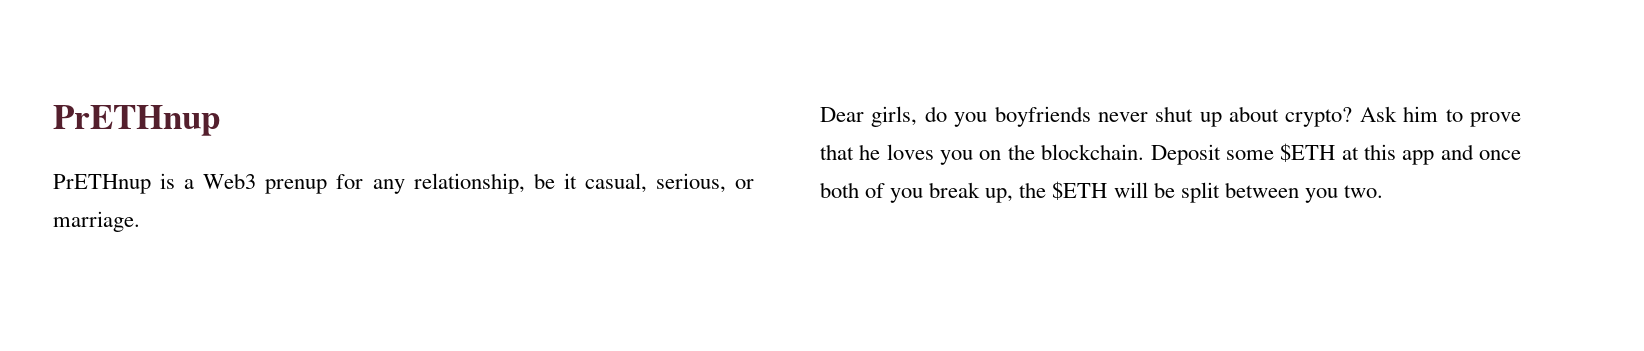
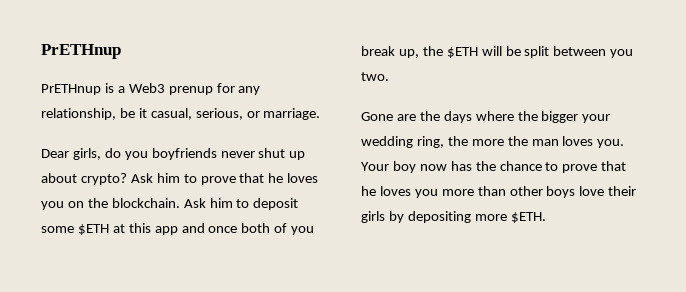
- Deposit some $ETH at this app and once both of you break up, the $ETH will be split between you two.
+ Ask him to deposit some $ETH at this app and once both of you break up, the $ETH will be split between you two.
+ Gone are the days where the bigger your wedding ring, the more the man loves you. Your boy now has the chance to prove that he loves you more than other boys love their girls by depositing more $ETH.

